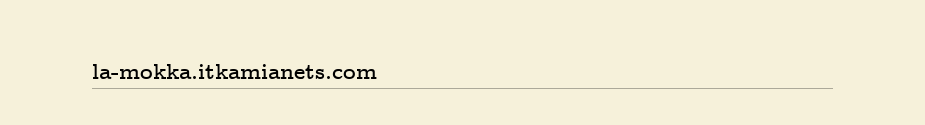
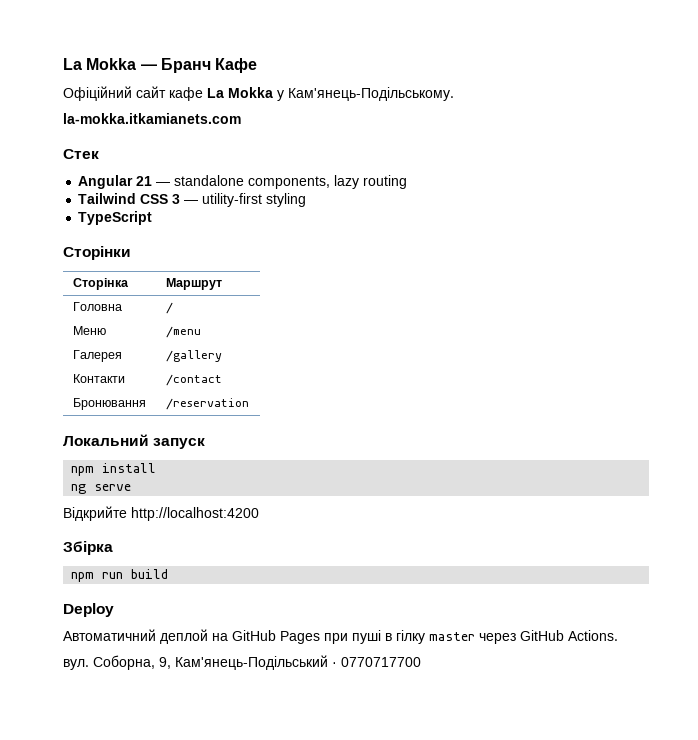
+ La Mokka — Бранч Кафе
+ Офіційний сайт кафе La Mokka у Кам'янець-Подільському.
  la-mokka.itkamianets.com
+ Стек
+ Angular 21 — standalone components, lazy routing
+ Tailwind CSS 3 — utility-first styling
+ TypeScript
+ Сторінки
+ Сторінка | Маршрут
+ Головна | /
+ Меню | /menu
+ Галерея | /gallery
+ Контакти | /contact
+ Бронювання | /reservation
+ Локальний запуск
+ npm install
+ ng serve
+ Відкрийте http://localhost:4200
+ Збірка
+ npm run build
+ Deploy
+ Автоматичний деплой на GitHub Pages при пуші в гілку master через GitHub Actions.
+ вул. Соборна, 9, Кам'янець-Подільський · 0770717700

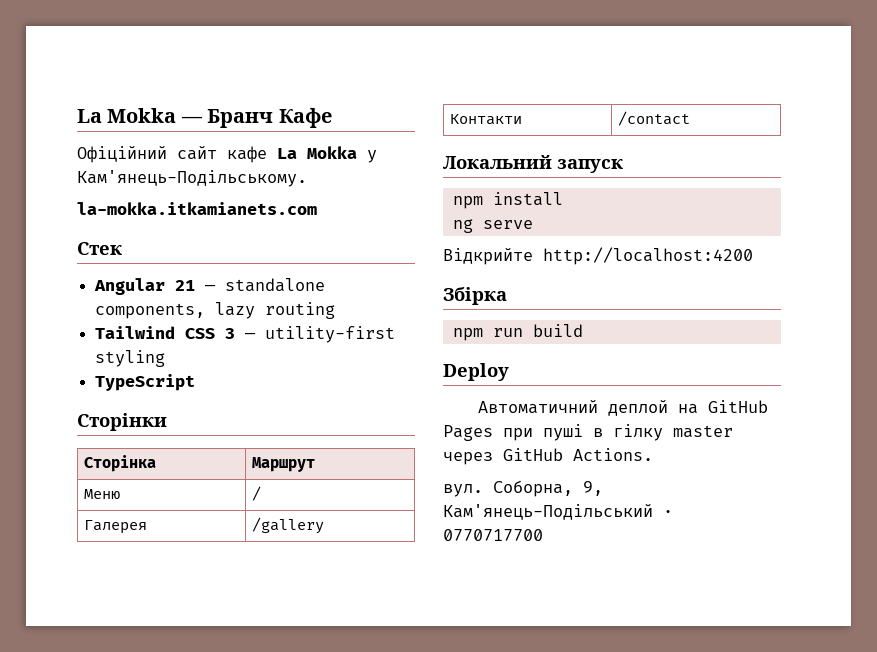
- Головна | /
+ Меню | /
- Меню | /menu
- Бронювання | /reservation

